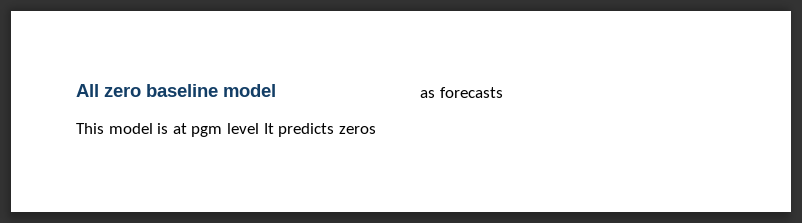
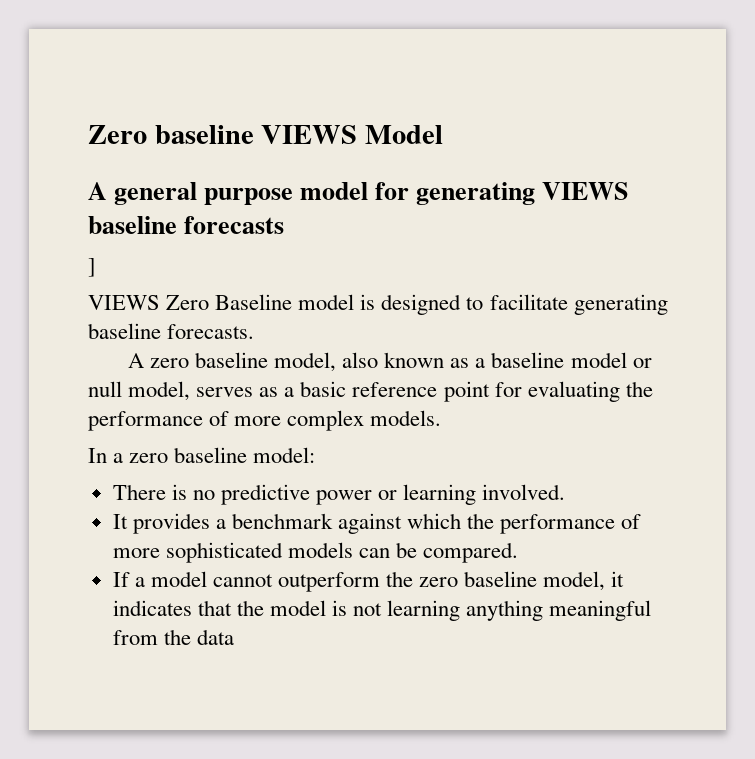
- All zero baseline model
- This model is at pgm level It predicts zeros as forecasts
+ Zero baseline VIEWS Model
+ A general purpose model for generating VIEWS baseline forecasts
+ ]
+ VIEWS Zero Baseline model is designed to facilitate generating baseline forecasts.
+ A zero baseline model, also known as a baseline model or null model, serves as a basic reference point for evaluating the performance of more complex models.
+ In a zero baseline model:
+ There is no predictive power or learning involved.
+ It provides a benchmark against which the performance of more sophisticated models can be compared.
+ If a model cannot outperform the zero baseline model, it indicates that the model is not learning anything meaningful from the data

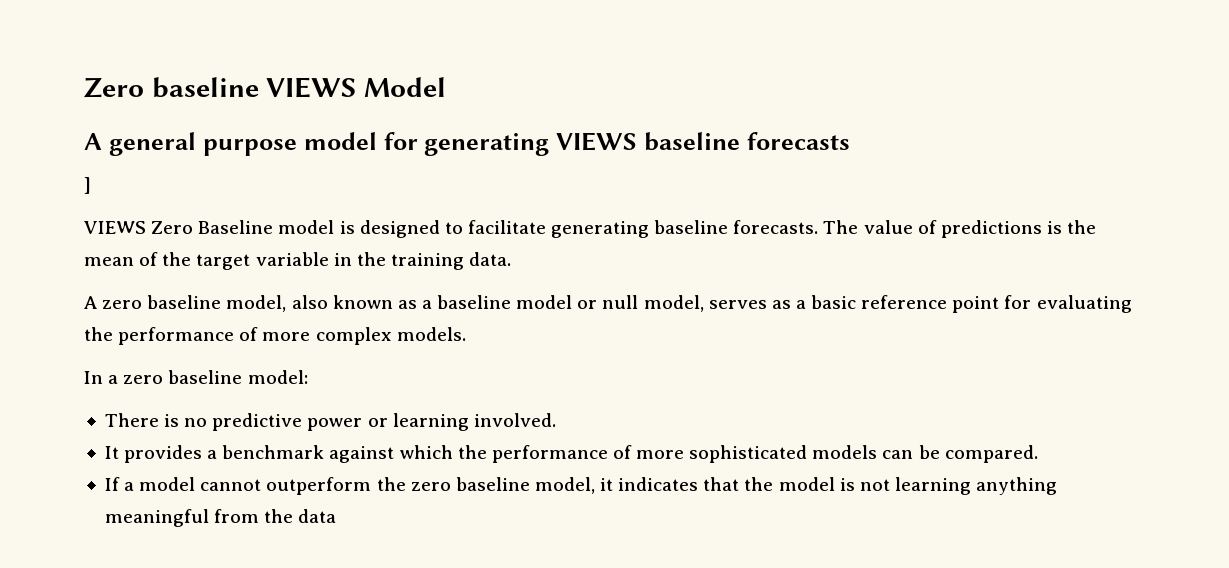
+ The value of predictions is the mean of the target variable in the training data.

